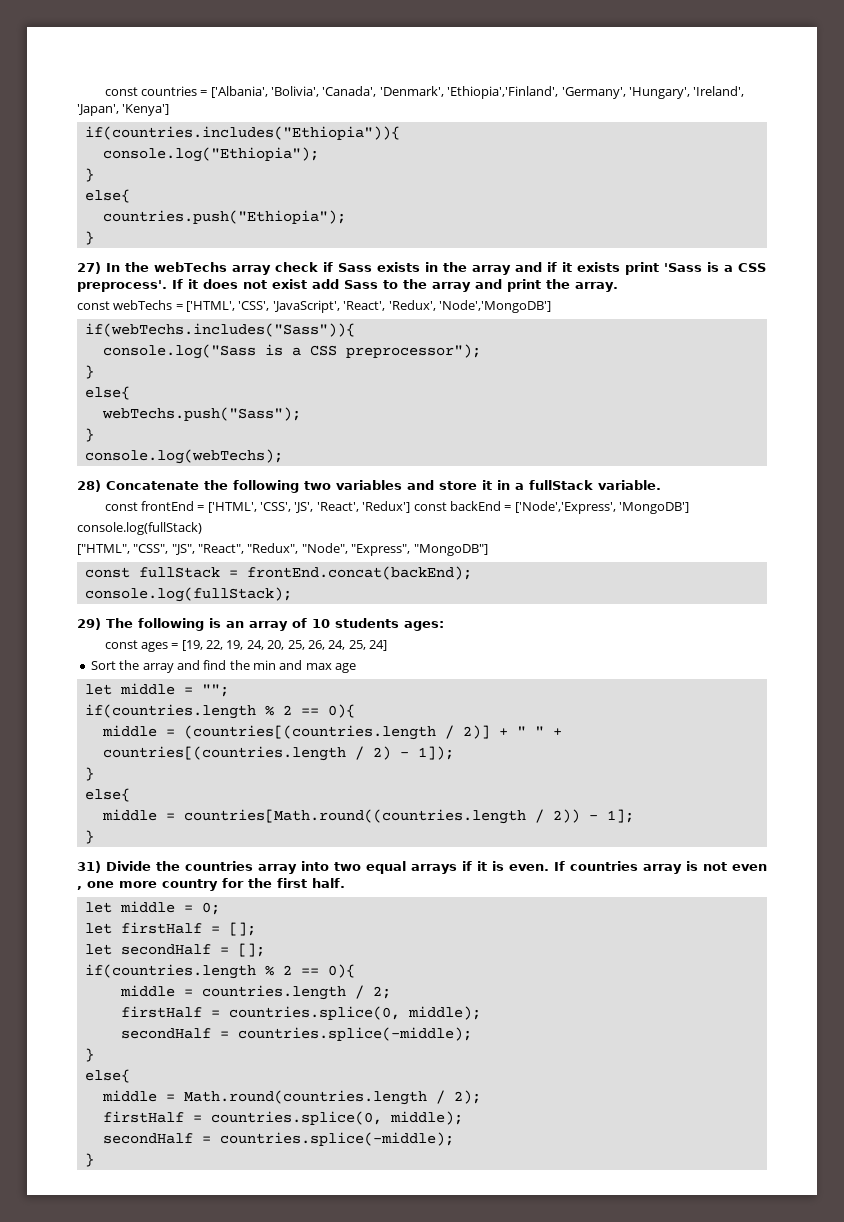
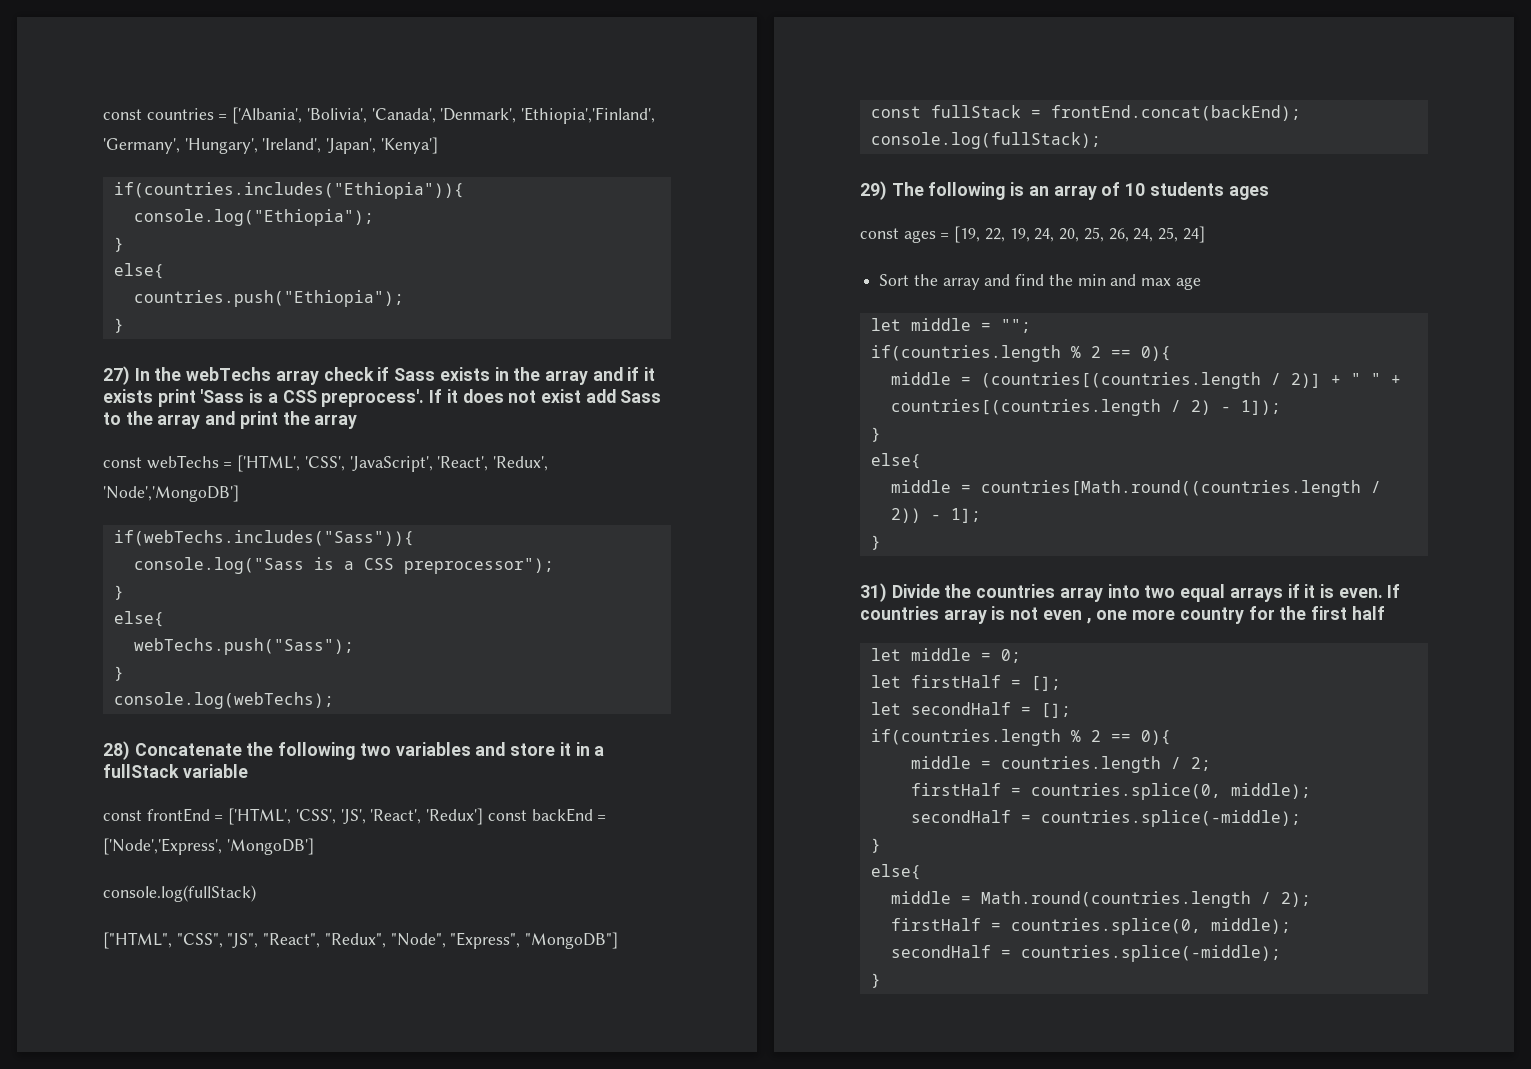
- If it does not exist add Sass to the array and print the array.
+ If it does not exist add Sass to the array and print the array
- 28) Concatenate the following two variables and store it in a fullStack variable.
+ 28) Concatenate the following two variables and store it in a fullStack variable
- 29) The following is an array of 10 students ages:
+ 29) The following is an array of 10 students ages
- If countries array is not even , one more country for the first half.
+ If countries array is not even , one more country for the first half

